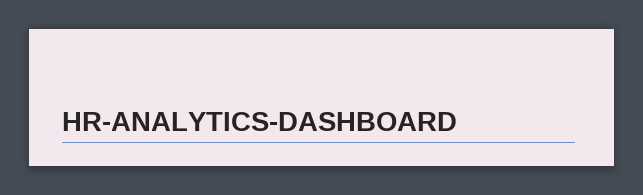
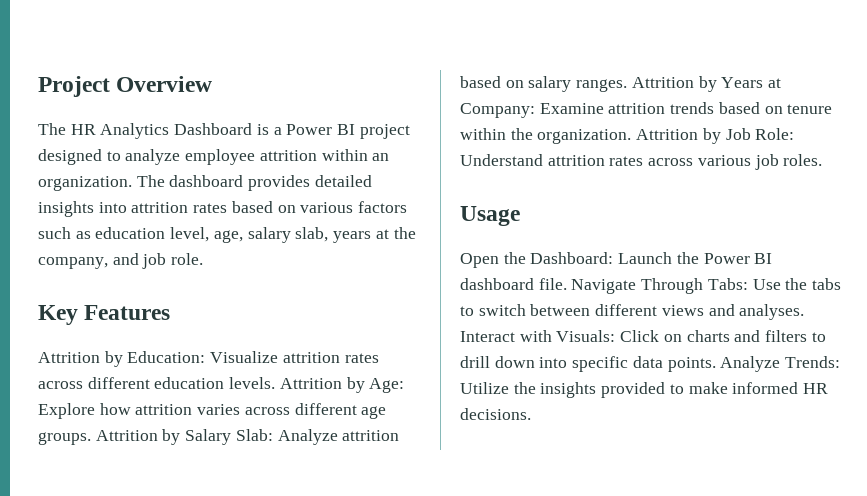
- HR-ANALYTICS-DASHBOARD
+ Project Overview
+ The HR Analytics Dashboard is a Power BI project designed to analyze employee attrition within an organization. The dashboard provides detailed insights into attrition rates based on various factors such as education level, age, salary slab, years at the company, and job role.
+ Key Features
+ Attrition by Education: Visualize attrition rates across different education levels. Attrition by Age: Explore how attrition varies across different age groups. Attrition by Salary Slab: Analyze attrition based on salary ranges. Attrition by Years at Company: Examine attrition trends based on tenure within the organization. Attrition by Job Role: Understand attrition rates across various job roles.
+ Usage
+ Open the Dashboard: Launch the Power BI dashboard file. Navigate Through Tabs: Use the tabs to switch between different views and analyses. Interact with Visuals: Click on charts and filters to drill down into specific data points. Analyze Trends: Utilize the insights provided to make informed HR decisions.

